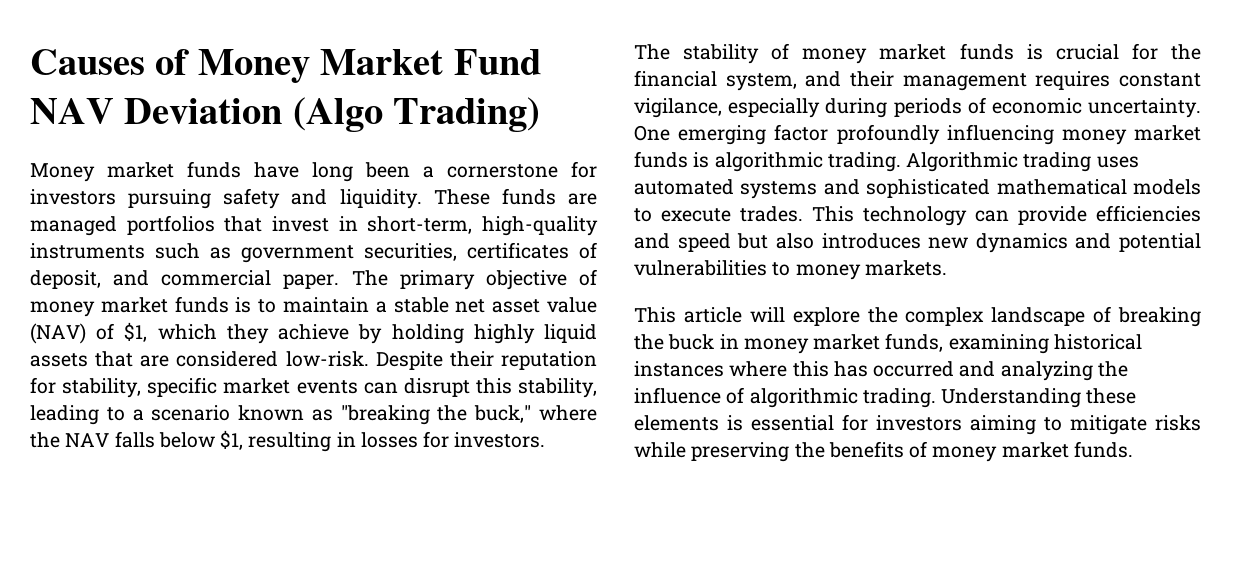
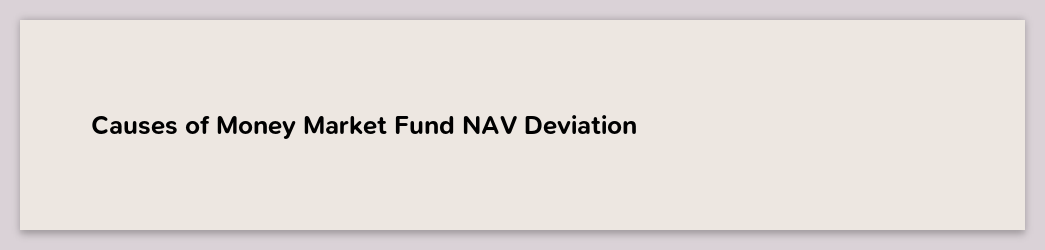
- Causes of Money Market Fund NAV Deviation (Algo Trading)
- Money market funds have long been a cornerstone for investors pursuing safety and liquidity. These funds are managed portfolios that invest in short-term, high-quality instruments such as government securities, certificates of deposit, and commercial paper. The primary objective of money market funds is to maintain a stable net asset value (NAV) of $1, which they achieve by holding highly liquid assets that are considered low-risk. Despite their reputation for stability, specific market events can disrupt this stability, leading to a scenario known as "breaking the buck," where the NAV falls below $1, resulting in losses for investors.
- The stability of money market funds is crucial for the financial system, and their management requires constant vigilance, especially during periods of economic uncertainty. One emerging factor profoundly influencing money market funds is algorithmic trading. Algorithmic trading uses automated systems and sophisticated mathematical models to execute trades. This technology can provide efficiencies and speed but also introduces new dynamics and potential vulnerabilities to money markets.
- This article will explore the complex landscape of breaking the buck in money market funds, examining historical instances where this has occurred and analyzing the influence of algorithmic trading. Understanding these elements is essential for investors aiming to mitigate risks while preserving the benefits of money market funds.
+ Causes of Money Market Fund NAV Deviation

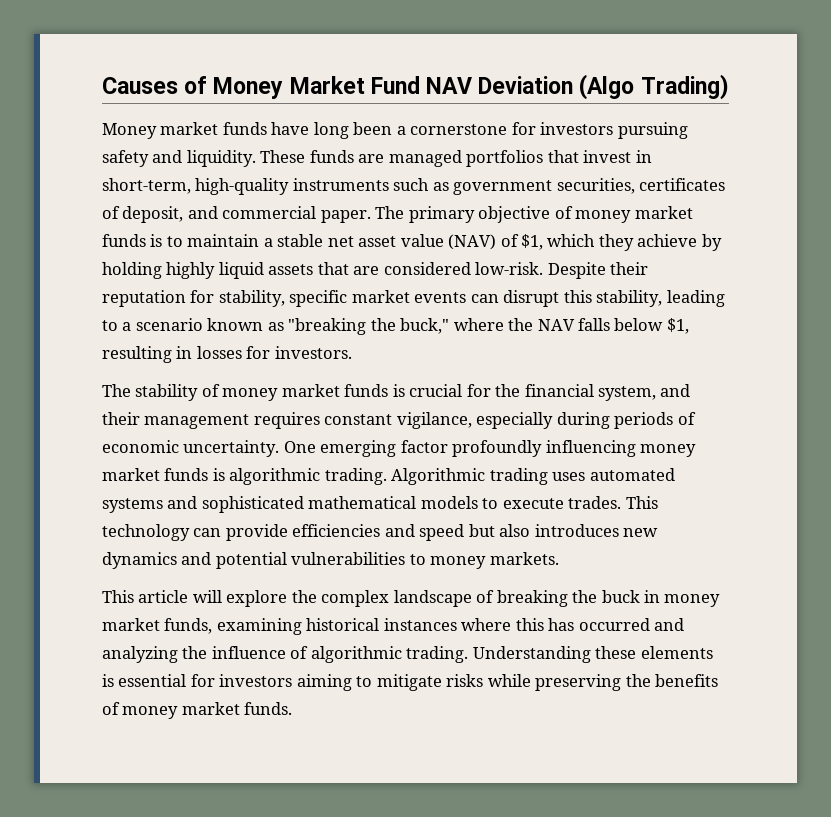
- Causes of Money Market Fund NAV Deviation
+ Causes of Money Market Fund NAV Deviation (Algo Trading)
+ Money market funds have long been a cornerstone for investors pursuing safety and liquidity. These funds are managed portfolios that invest in short-term, high-quality instruments such as government securities, certificates of deposit, and commercial paper. The primary objective of money market funds is to maintain a stable net asset value (NAV) of $1, which they achieve by holding highly liquid assets that are considered low-risk. Despite their reputation for stability, specific market events can disrupt this stability, leading to a scenario known as "breaking the buck," where the NAV falls below $1, resulting in losses for investors.
+ The stability of money market funds is crucial for the financial system, and their management requires constant vigilance, especially during periods of economic uncertainty. One emerging factor profoundly influencing money market funds is algorithmic trading. Algorithmic trading uses automated systems and sophisticated mathematical models to execute trades. This technology can provide efficiencies and speed but also introduces new dynamics and potential vulnerabilities to money markets.
+ This article will explore the complex landscape of breaking the buck in money market funds, examining historical instances where this has occurred and analyzing the influence of algorithmic trading. Understanding these elements is essential for investors aiming to mitigate risks while preserving the benefits of money market funds.

